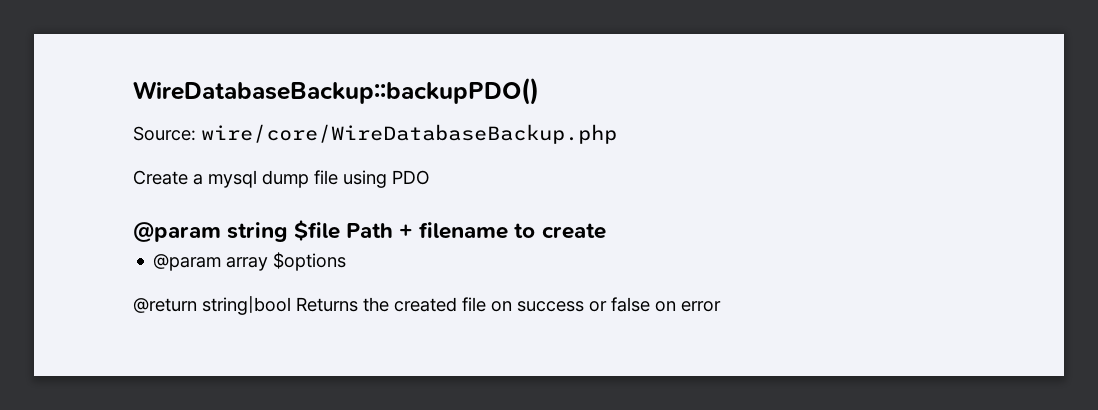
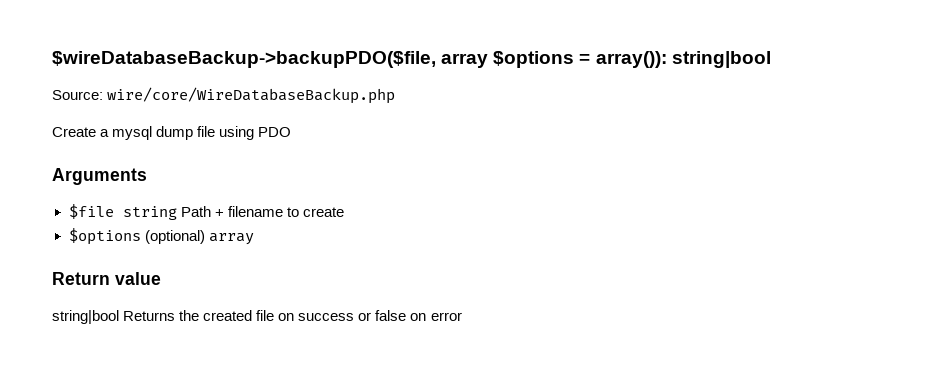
- WireDatabaseBackup::backupPDO()
+ $wireDatabaseBackup->backupPDO($file, array $options = array()): string|bool
- @param string $file Path + filename to create
+ Arguments
+ $file string Path + filename to create
- @param array $options
- @return string|bool Returns the created file on success or false on error
+ $options (optional) array
+ Return value
+ string|bool Returns the created file on success or false on error

